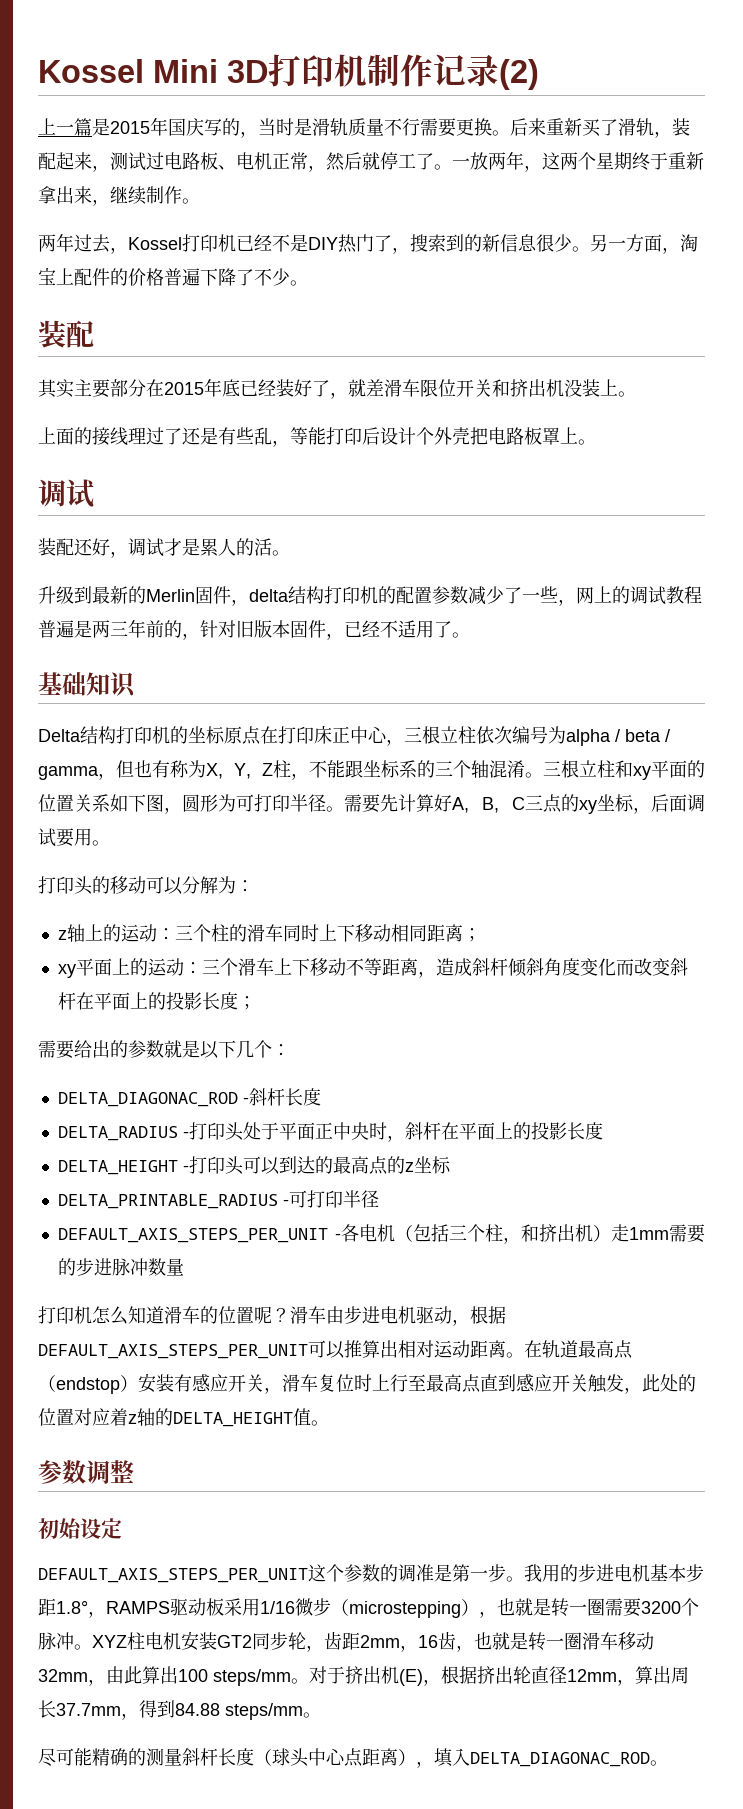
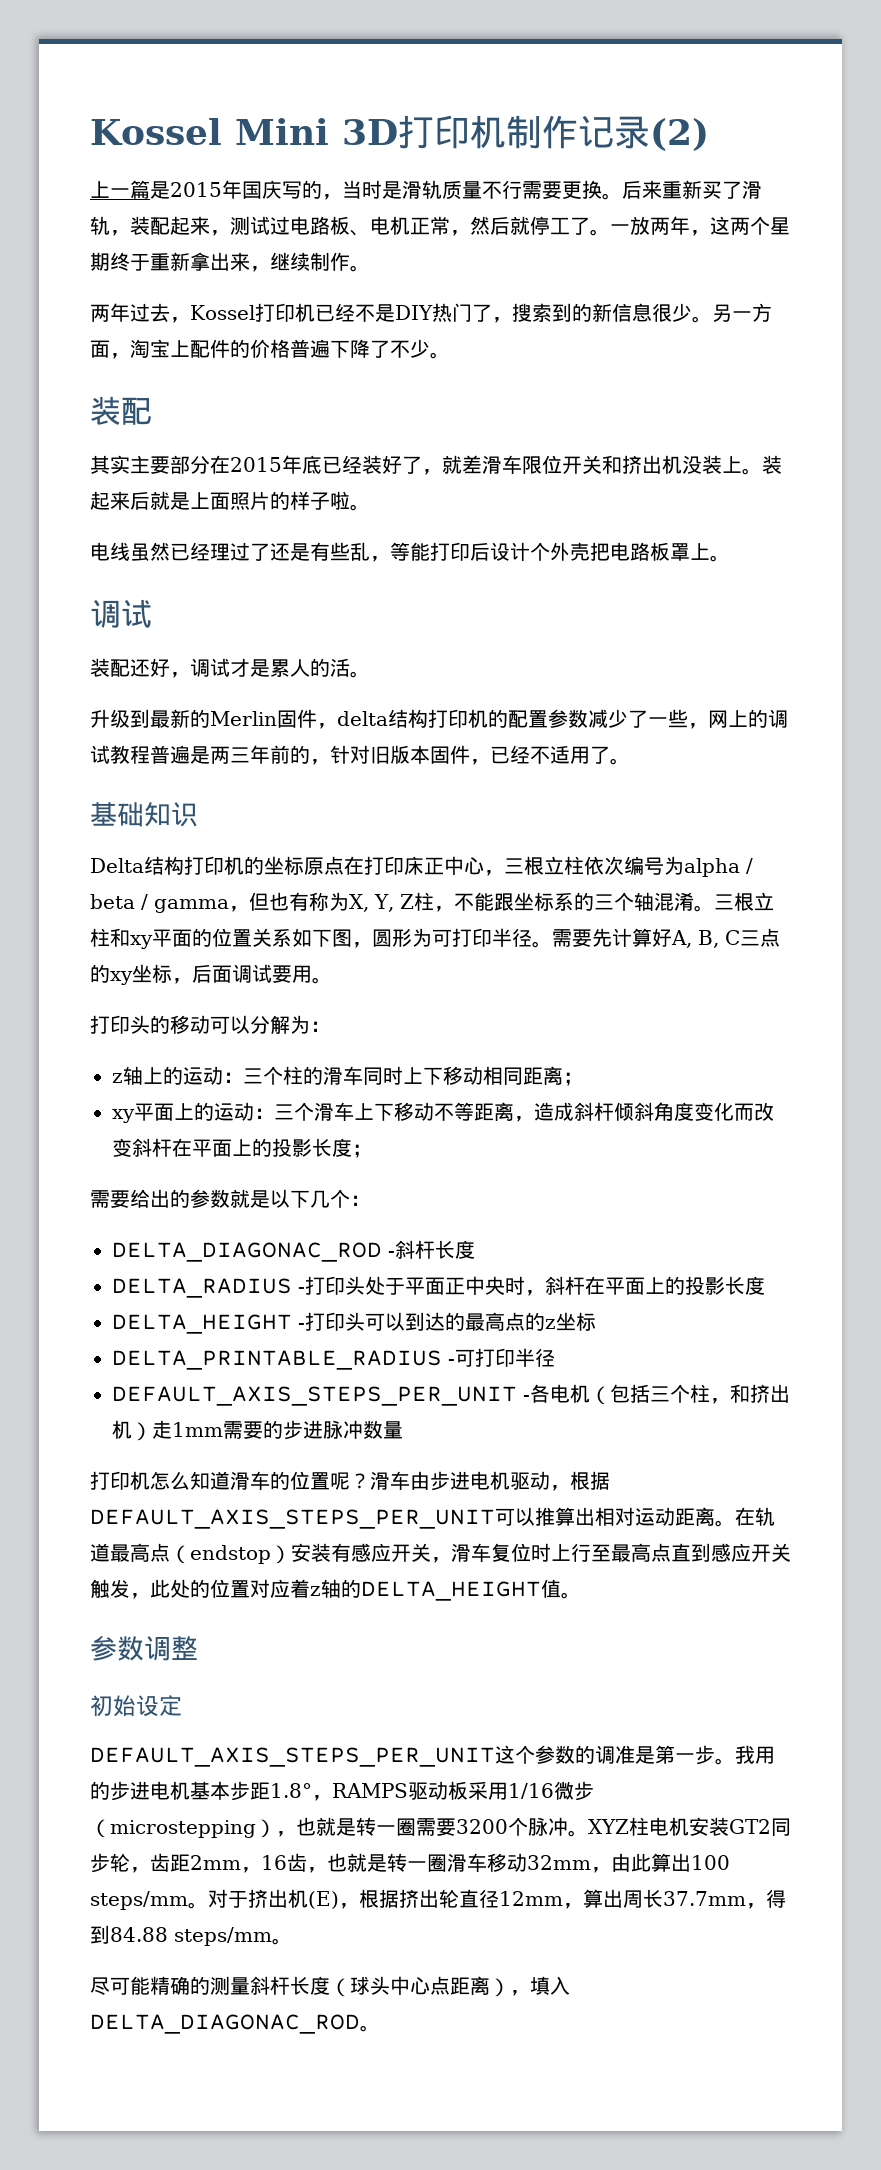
- 其实主要部分在2015年底已经装好了，就差滑车限位开关和挤出机没装上。
- 上面的接线理过了还是有些乱，等能打印后设计个外壳把电路板罩上。
+ 其实主要部分在2015年底已经装好了，就差滑车限位开关和挤出机没装上。装起来后就是上面照片的样子啦。
+ 电线虽然已经理过了还是有些乱，等能打印后设计个外壳把电路板罩上。

